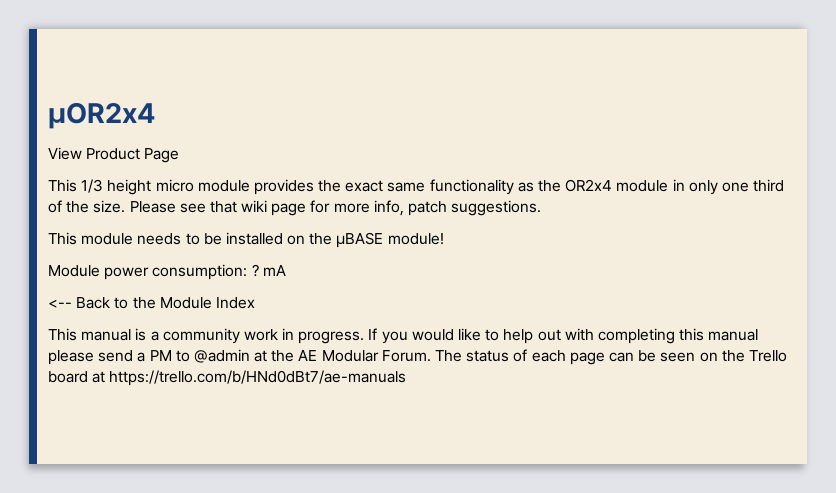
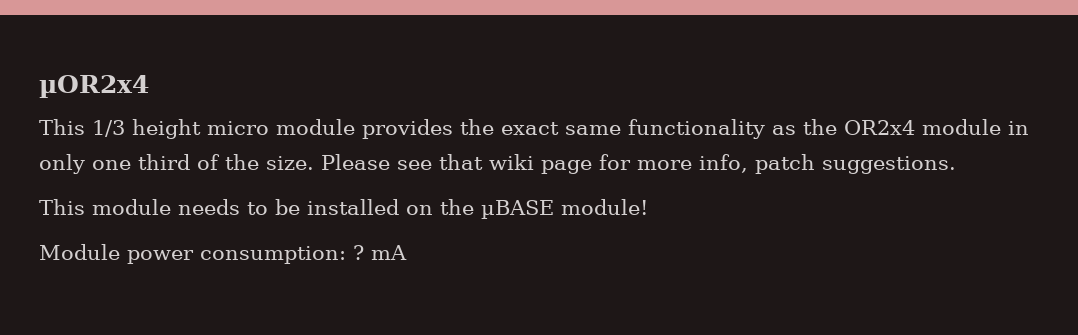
- View Product Page
- <-- Back to the Module Index
- This manual is a community work in progress. If you would like to help out with completing this manual please send a PM to @admin at the AE Modular Forum. The status of each page can be seen on the Trello board at https://trello.com/b/HNd0dBt7/ae-manuals

